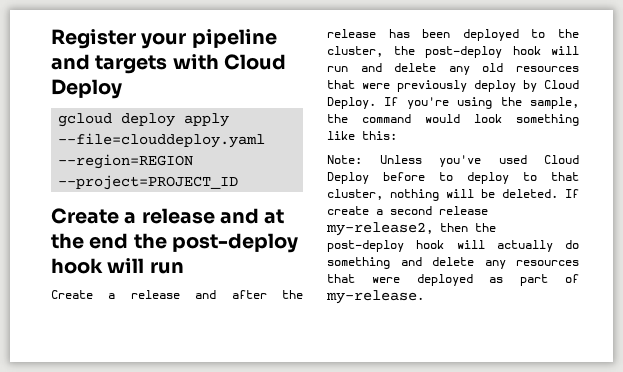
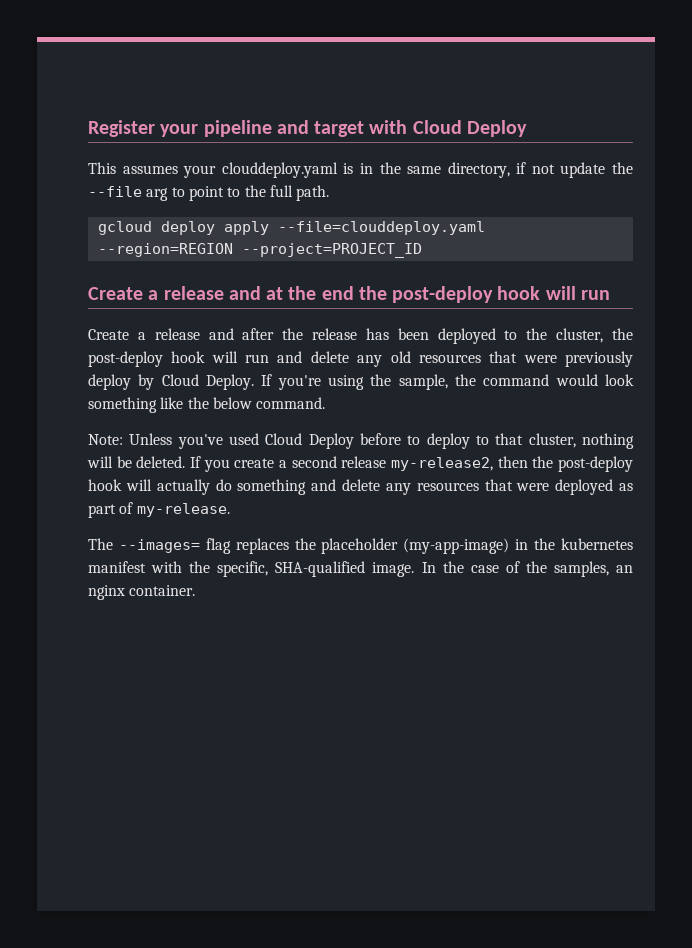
- Register your pipeline and targets with Cloud Deploy
+ Register your pipeline and target with Cloud Deploy
+ This assumes your clouddeploy.yaml is in the same directory, if not update the --file arg to point to the full path.
- If you're using the sample, the command would look something like this:
+ If you're using the sample, the command would look something like the below command.
- If create a second release my-release2, then the post-deploy hook will actually do something and delete any resources that were deployed as part of my-release.
+ If you create a second release my-release2, then the post-deploy hook will actually do something and delete any resources that were deployed as part of my-release.
+ The --images= flag replaces the placeholder (my-app-image) in the kubernetes manifest with the specific, SHA-qualified image. In the case of the samples, an nginx container.

